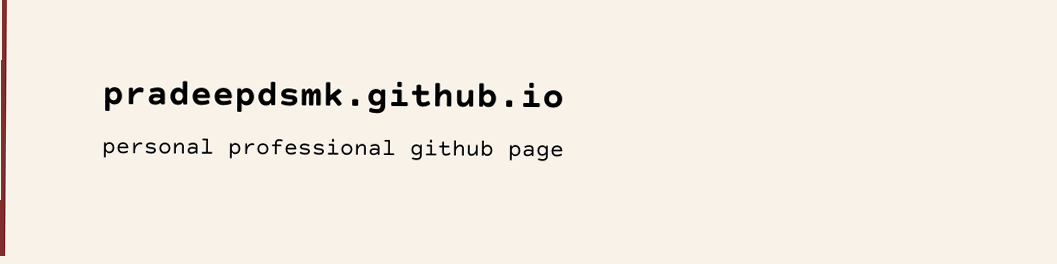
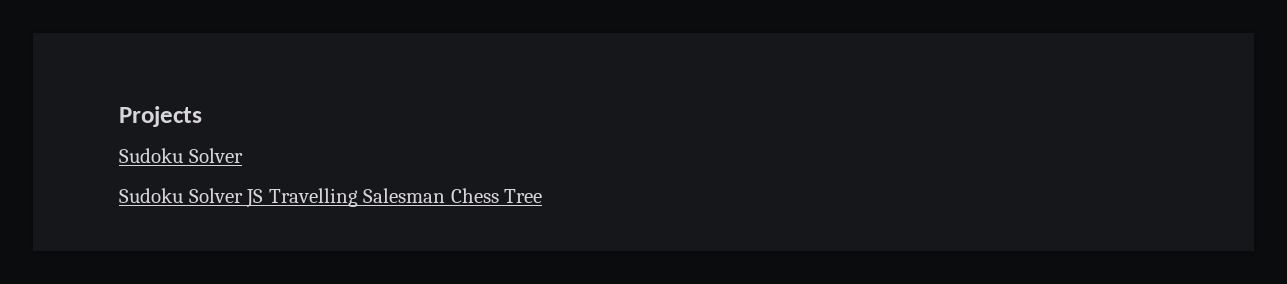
- pradeepdsmk.github.io
- personal professional github page
+ Projects
+ Sudoku Solver
+ Sudoku Solver JS Travelling Salesman Chess Tree

